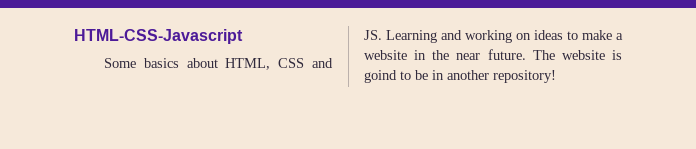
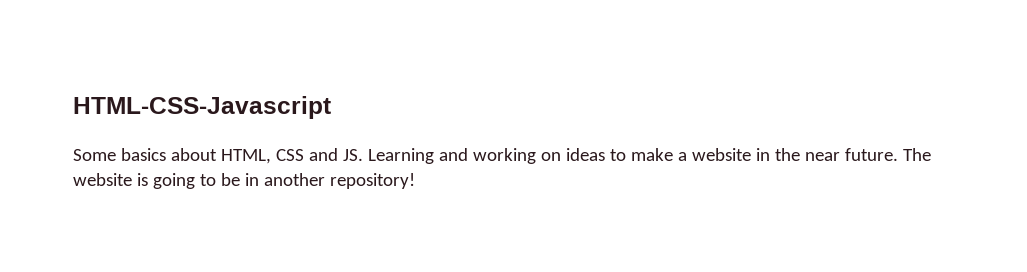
- The website is goind to be in another repository!
+ The website is going to be in another repository!

